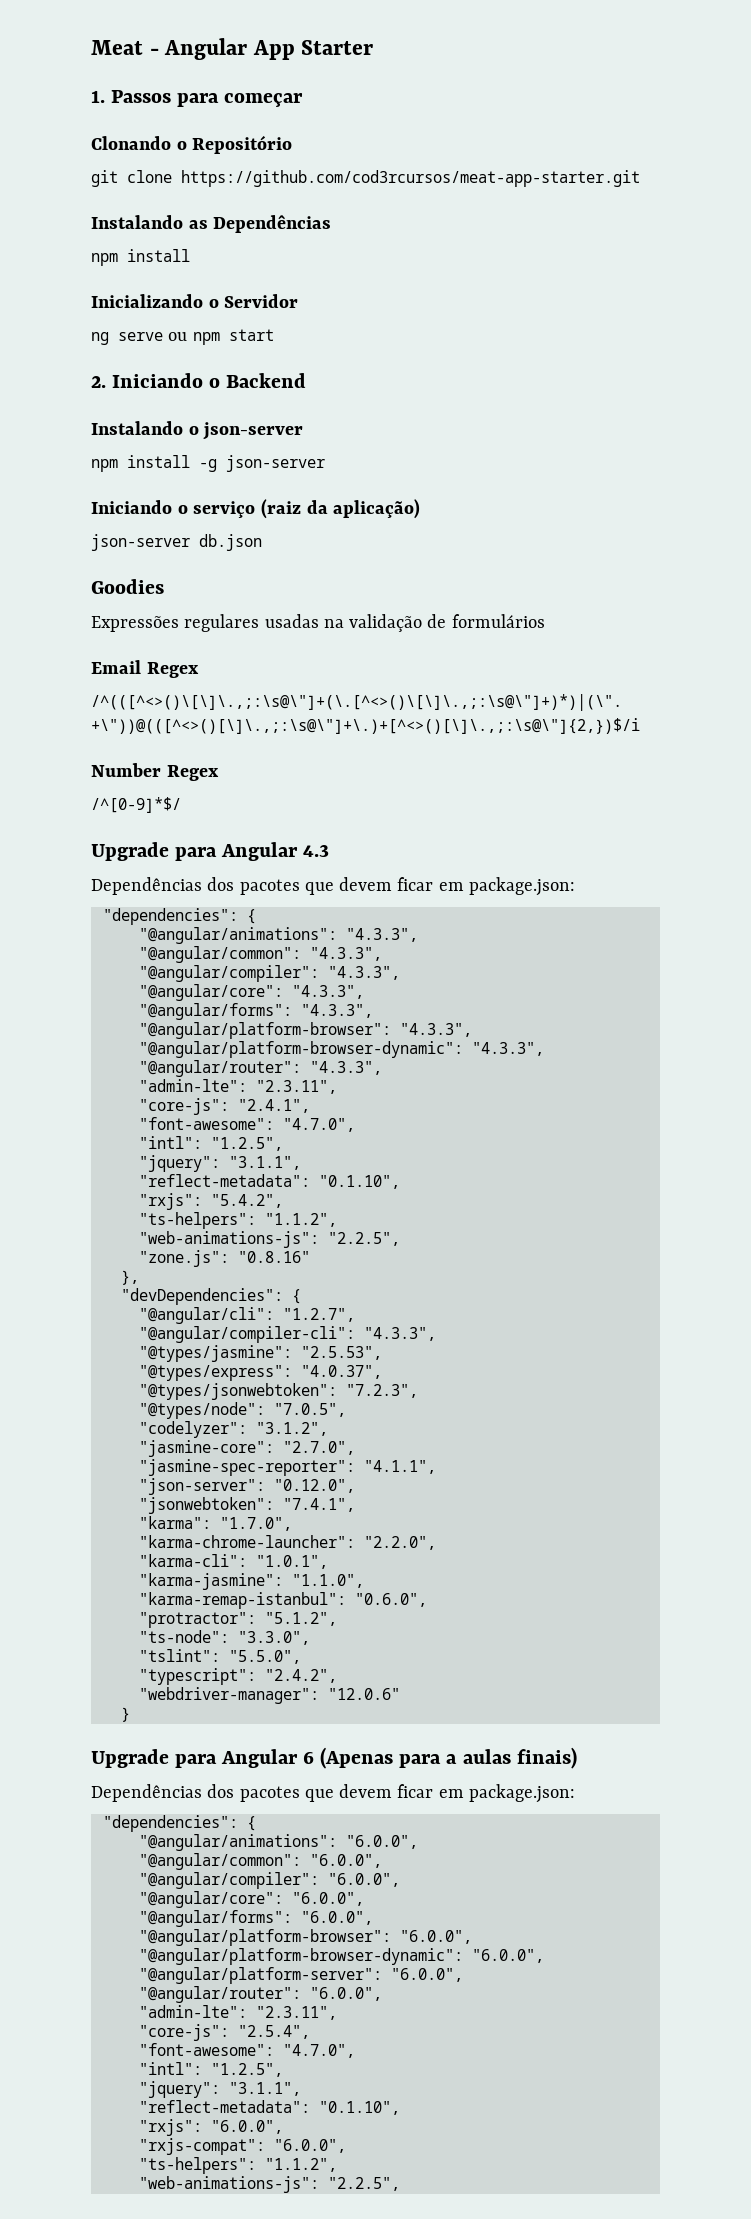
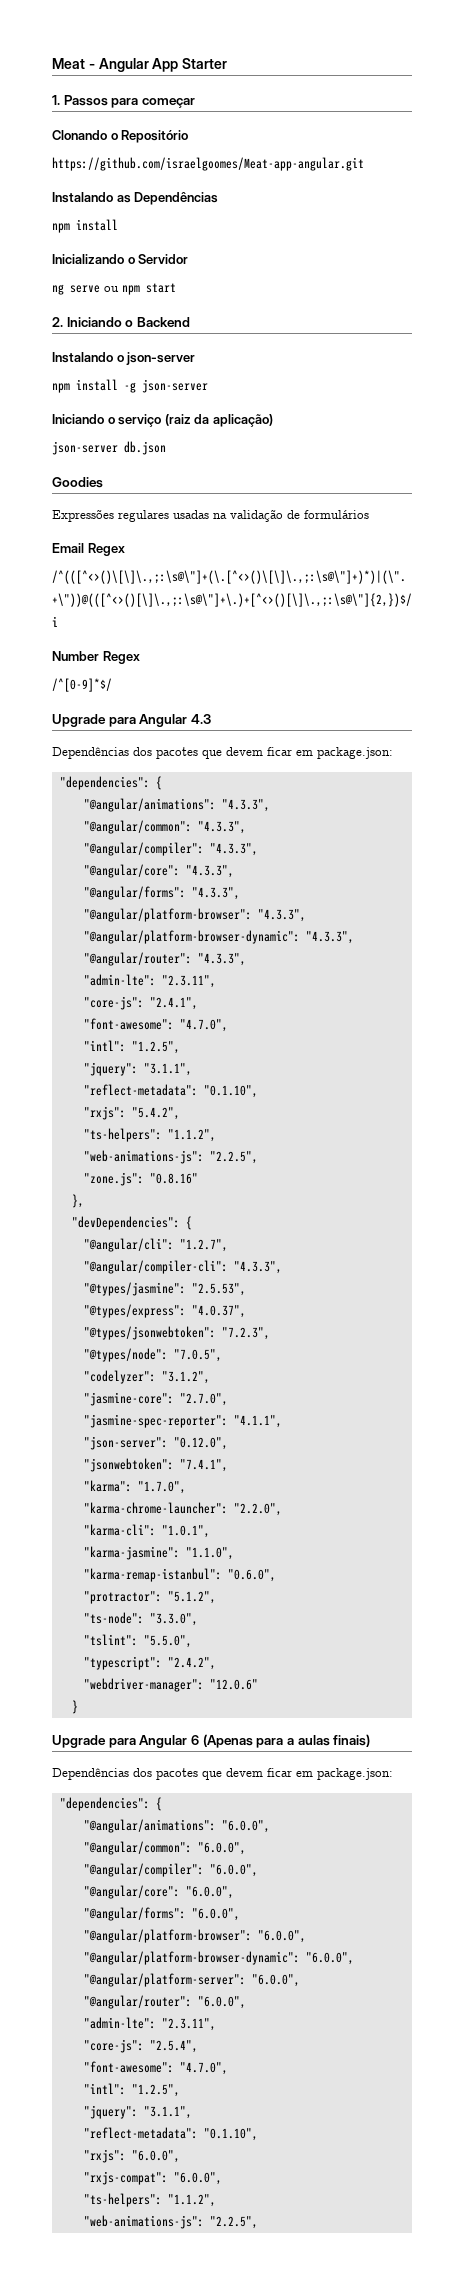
- git clone https://github.com/cod3rcursos/meat-app-starter.git
+ https://github.com/israelgoomes/Meat-app-angular.git

